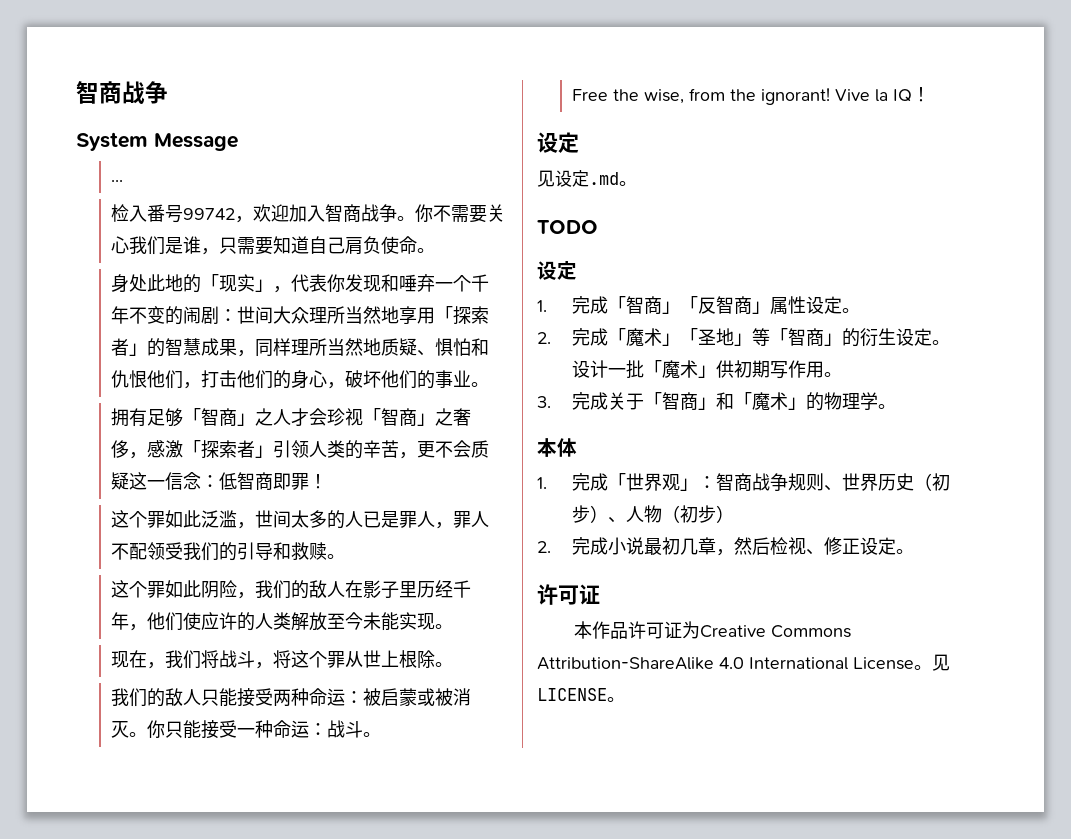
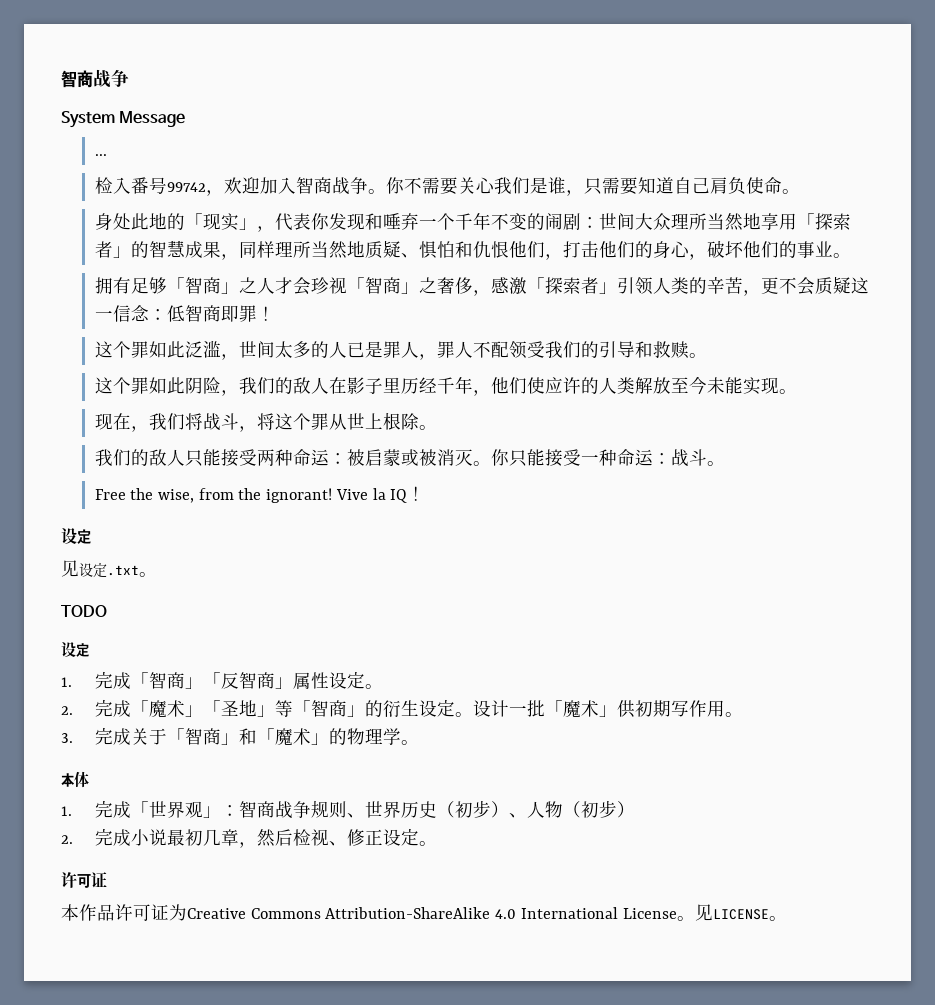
- 见设定.md。
+ 见设定.txt。

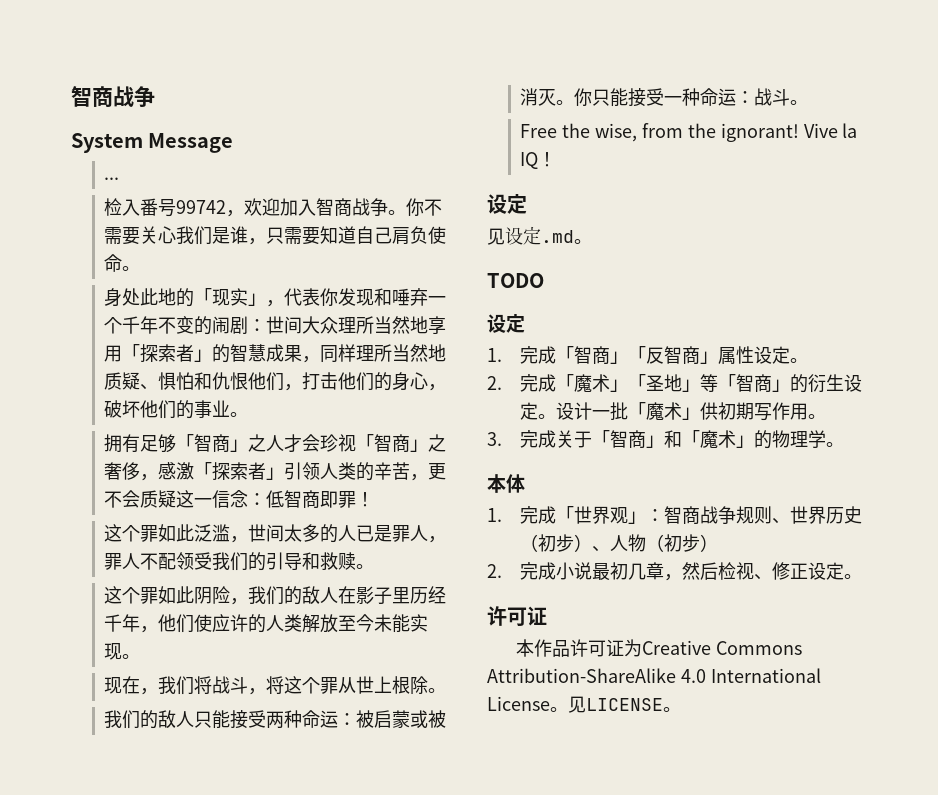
- 见设定.txt。
+ 见设定.md。

